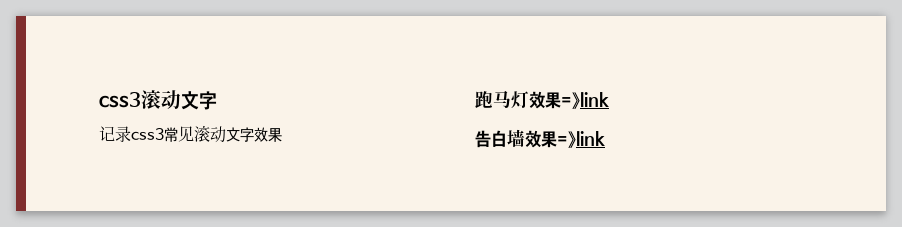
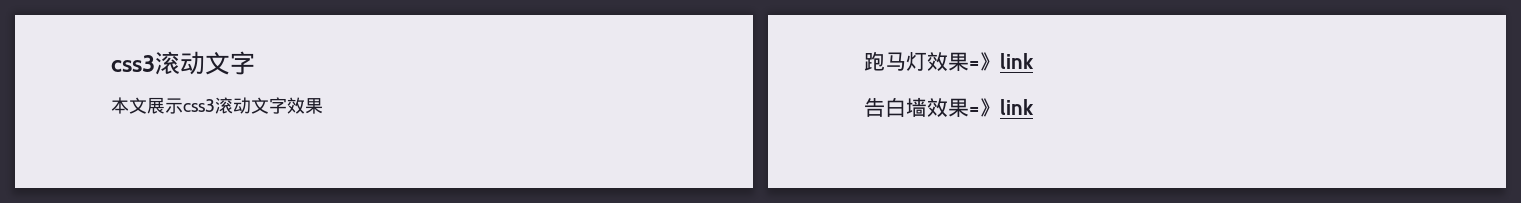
- 记录css3常见滚动文字效果
+ 本文展示css3滚动文字效果

